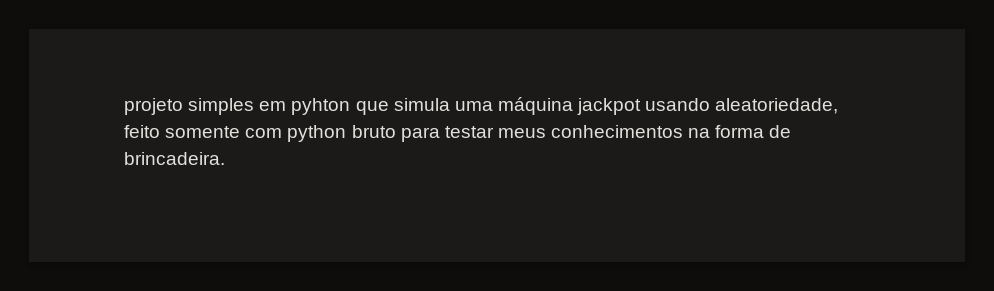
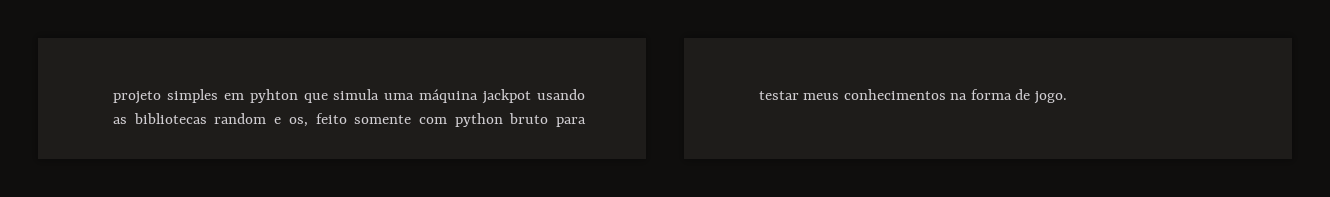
- projeto simples em pyhton que simula uma máquina jackpot usando aleatoriedade, feito somente com python bruto para testar meus conhecimentos na forma de brincadeira.
+ projeto simples em pyhton que simula uma máquina jackpot usando as bibliotecas random e os, feito somente com python bruto para testar meus conhecimentos na forma de jogo.

